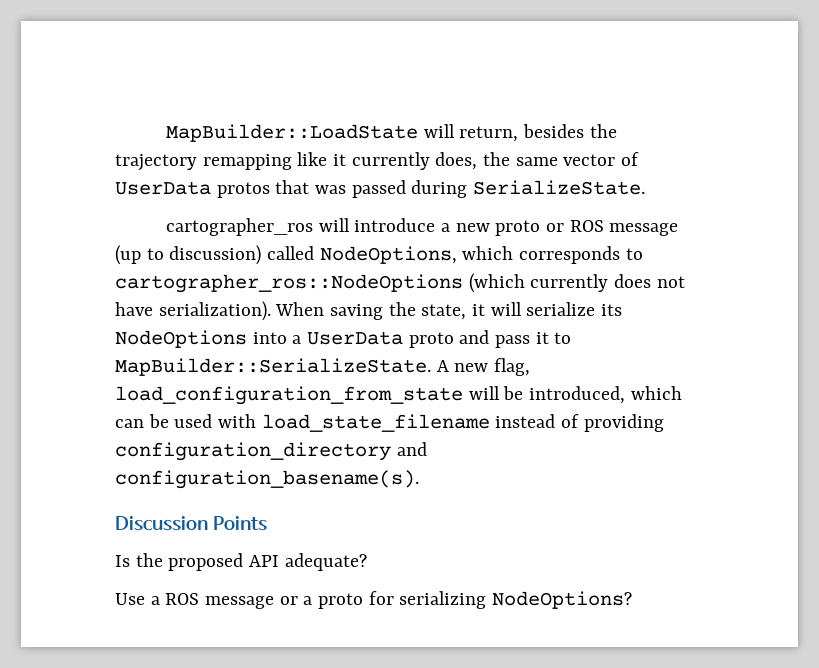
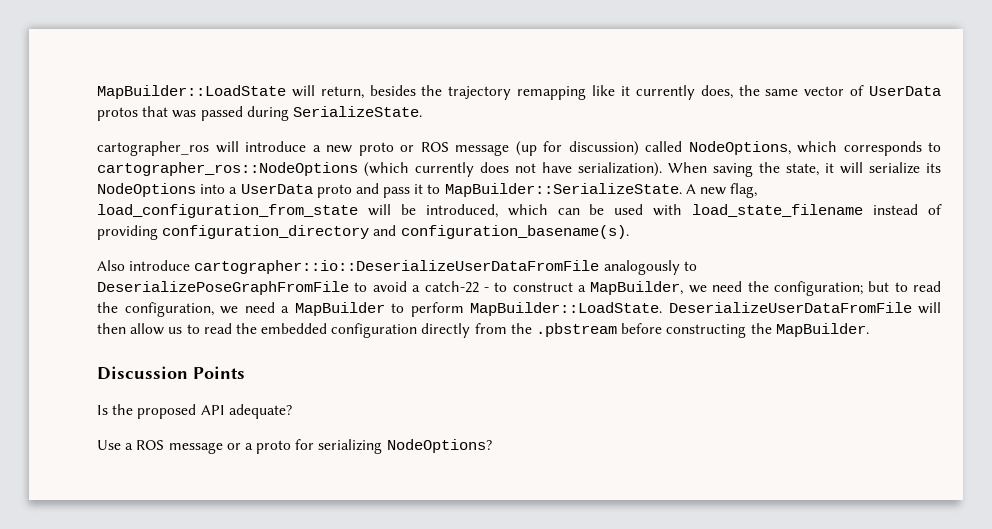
- cartographer_ros will introduce a new proto or ROS message (up to discussion) called NodeOptions, which corresponds to cartographer_ros::NodeOptions (which currently does not have serialization).
+ cartographer_ros will introduce a new proto or ROS message (up for discussion) called NodeOptions, which corresponds to cartographer_ros::NodeOptions (which currently does not have serialization).
+ Also introduce cartographer::io::DeserializeUserDataFromFile analogously to DeserializePoseGraphFromFile to avoid a catch-22 - to construct a MapBuilder, we need the configuration; but to read the configuration, we need a MapBuilder to perform MapBuilder::LoadState. DeserializeUserDataFromFile will then allow us to read the embedded configuration directly from the .pbstream before constructing the MapBuilder.

